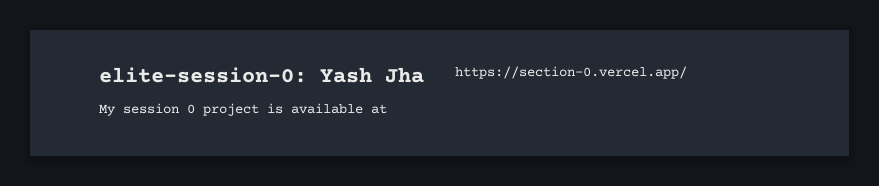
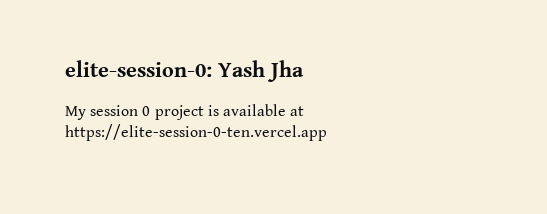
- My session 0 project is available at https://section-0.vercel.app/
+ My session 0 project is available at https://elite-session-0-ten.vercel.app

